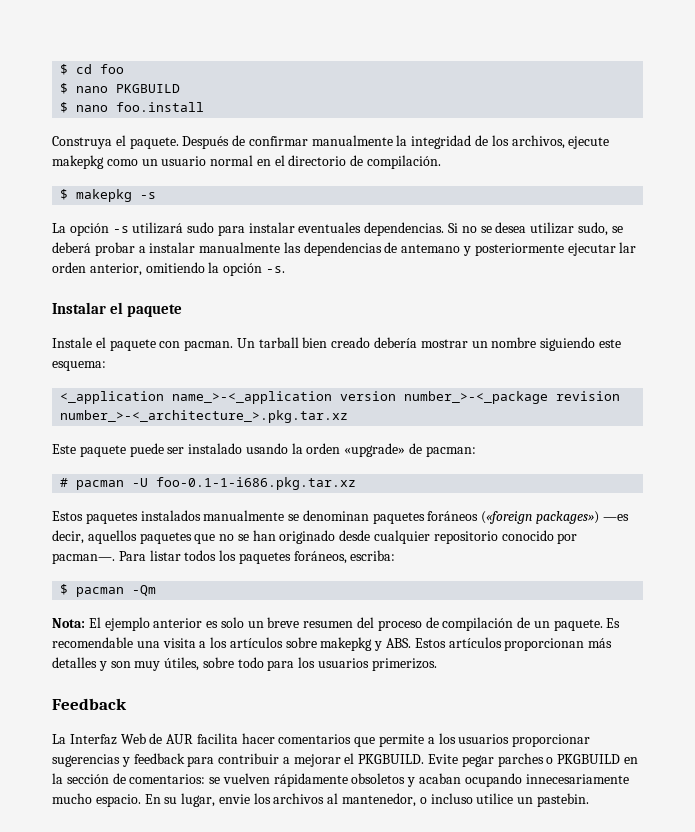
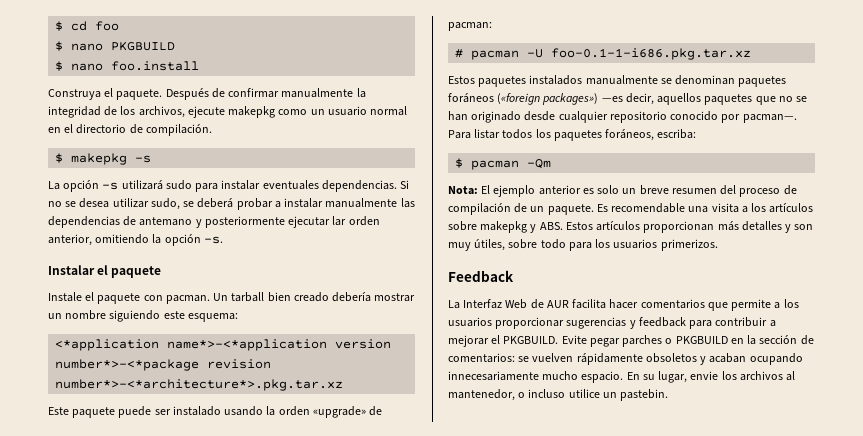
- <_application name_>-<_application version number_>-<_package revision number_>-<_architecture_>.pkg.tar.xz
+ <*application name*>-<*application version number*>-<*package revision number*>-<*architecture*>.pkg.tar.xz

